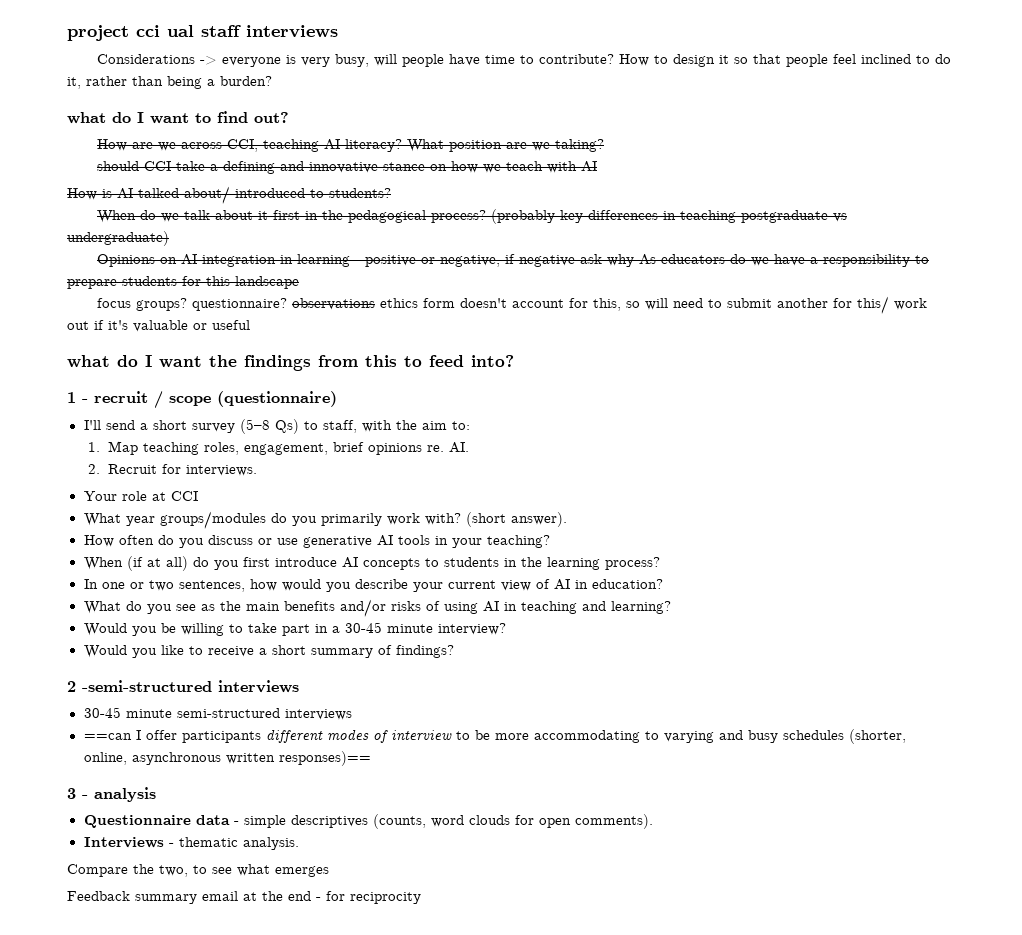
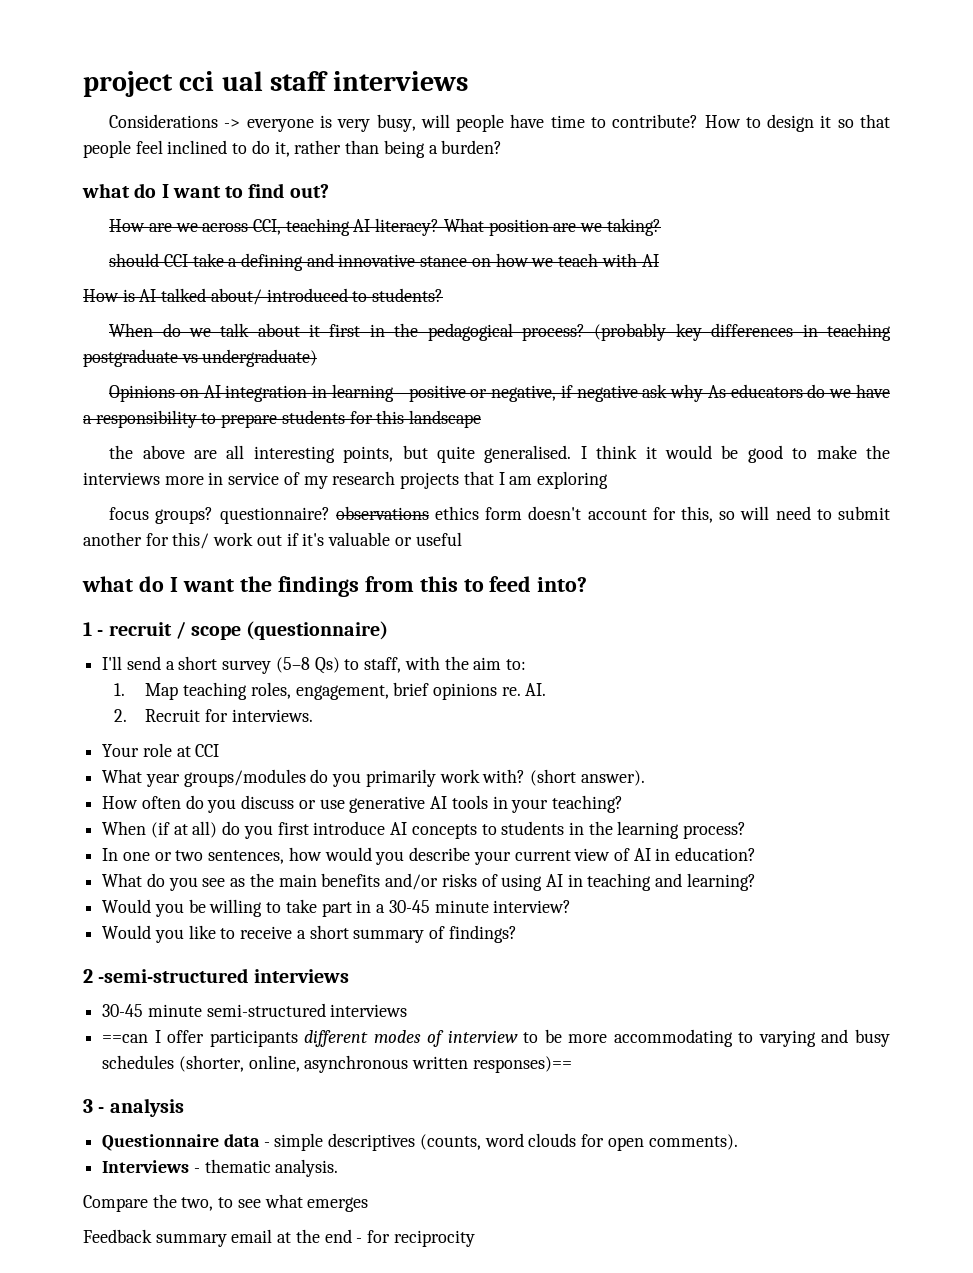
+ the above are all interesting points, but quite generalised. I think it would be good to make the interviews more in service of my research projects that I am exploring

